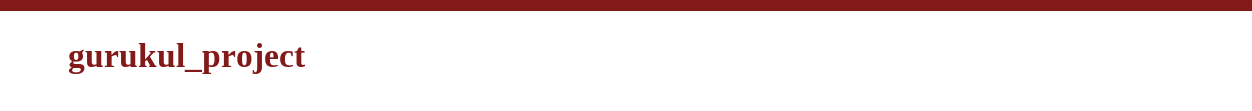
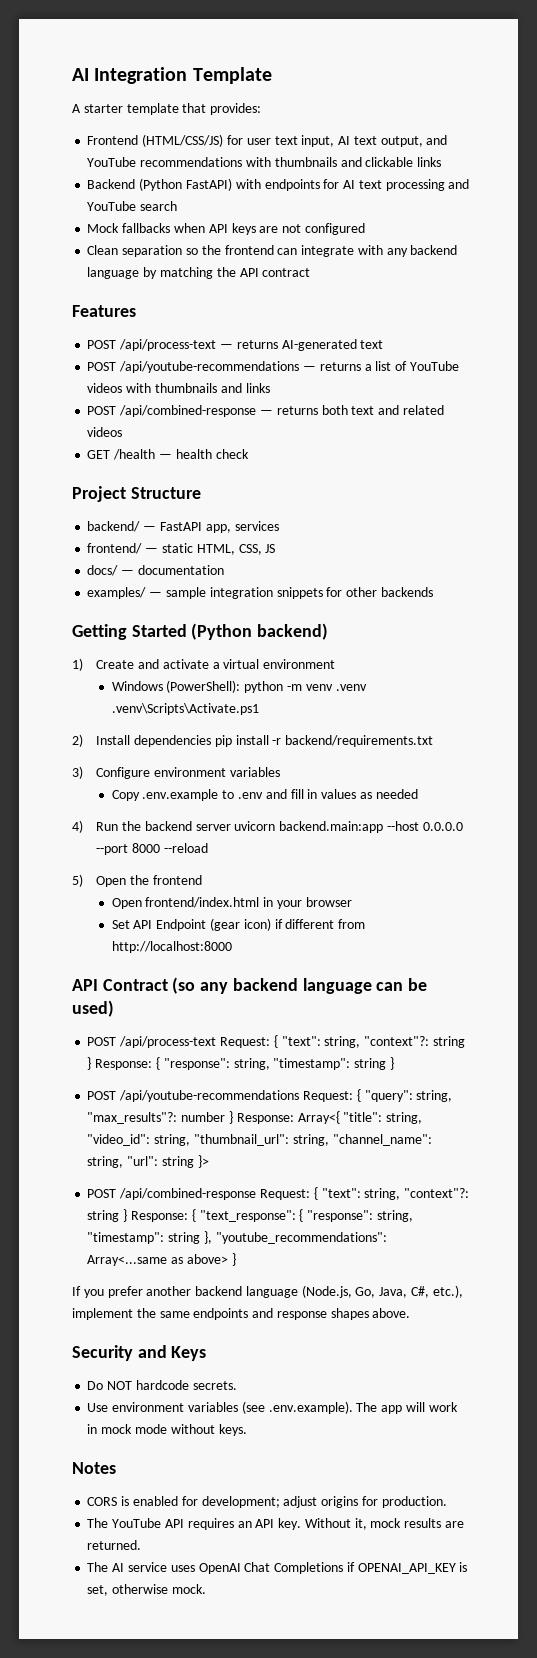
- gurukul_project
+ AI Integration Template
+ A starter template that provides:
+ Frontend (HTML/CSS/JS) for user text input, AI text output, and YouTube recommendations with thumbnails and clickable links
+ Backend (Python FastAPI) with endpoints for AI text processing and YouTube search
+ Mock fallbacks when API keys are not configured
+ Clean separation so the frontend can integrate with any backend language by matching the API contract
+ Features
+ POST /api/process-text — returns AI-generated text
+ POST /api/youtube-recommendations — returns a list of YouTube videos with thumbnails and links
+ POST /api/combined-response — returns both text and related videos
+ GET /health — health check
+ Project Structure
+ backend/ — FastAPI app, services
+ frontend/ — static HTML, CSS, JS
+ docs/ — documentation
+ examples/ — sample integration snippets for other backends
+ Getting Started (Python backend)
+ 1) Create and activate a virtual environment
+ Windows (PowerShell): python -m venv .venv .venv\Scripts\Activate.ps1
+ 2) Install dependencies pip install -r backend/requirements.txt
+ 3) Configure environment variables
+ Copy .env.example to .env and fill in values as needed
+ 4) Run the backend server uvicorn backend.main:app --host 0.0.0.0 --port 8000 --reload
+ 5) Open the frontend
+ Open frontend/index.html in your browser
+ Set API Endpoint (gear icon) if different from http://localhost:8000
+ API Contract (so any backend language can be used)
+ POST /api/process-text Request: { "text": string, "context"?: string } Response: { "response": string, "timestamp": string }
+ POST /api/youtube-recommendations Request: { "query": string, "max_results"?: number } Response: Array<{ "title": string, "video_id": string, "thumbnail_url": string, "channel_name": string, "url": string }>
+ POST /api/combined-response Request: { "text": string, "context"?: string } Response: { "text_response": { "response": string, "timestamp": string }, "youtube_recommendations": Array<...same as above> }
+ If you prefer another backend language (Node.js, Go, Java, C#, etc.), implement the same endpoints and response shapes above.
+ Security and Keys
+ Do NOT hardcode secrets.
+ Use environment variables (see .env.example). The app will work in mock mode without keys.
+ Notes
+ CORS is enabled for development; adjust origins for production.
+ The YouTube API requires an API key. Without it, mock results are returned.
+ The AI service uses OpenAI Chat Completions if OPENAI_API_KEY is set, otherwise mock.

